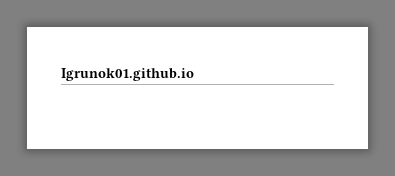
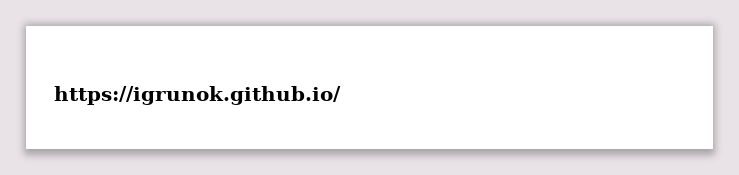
- Igrunok01.github.io
+ https://igrunok.github.io/

